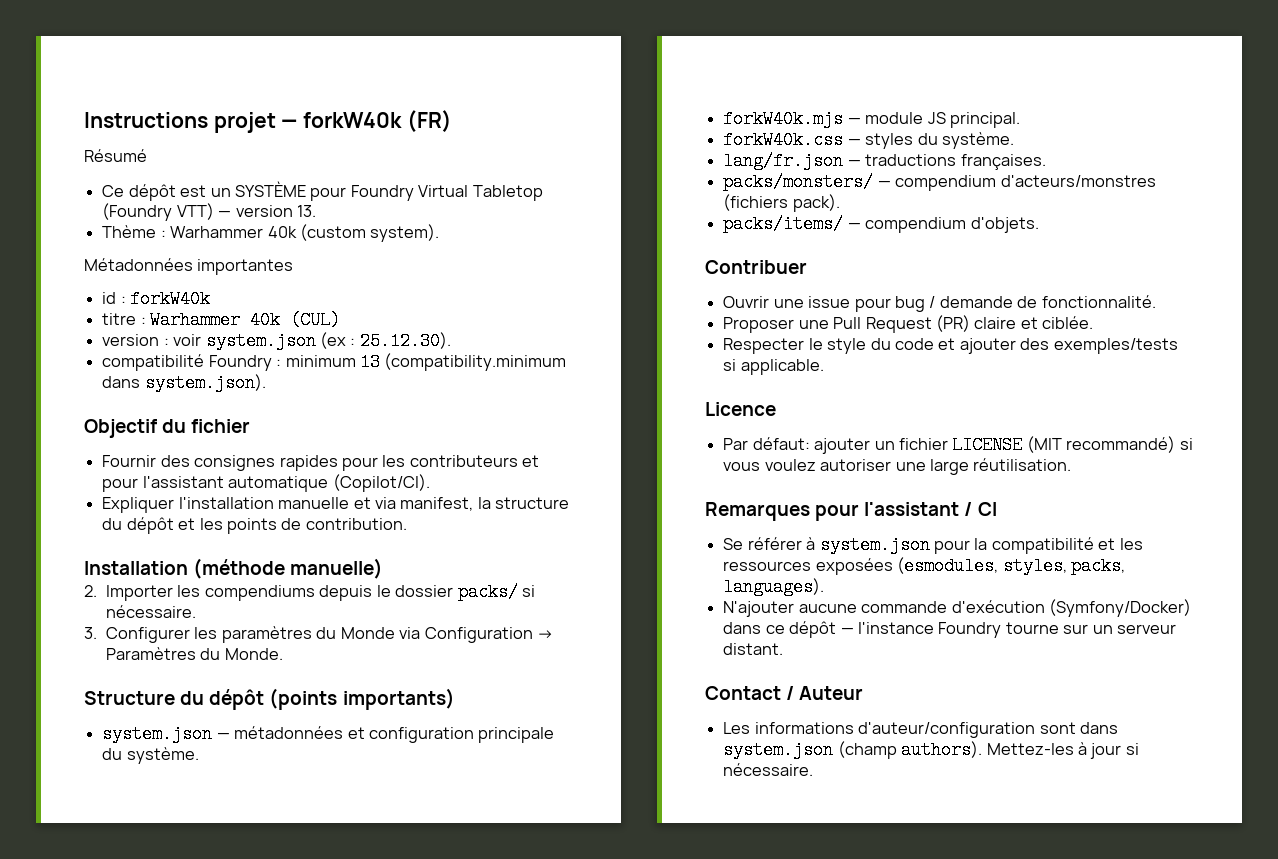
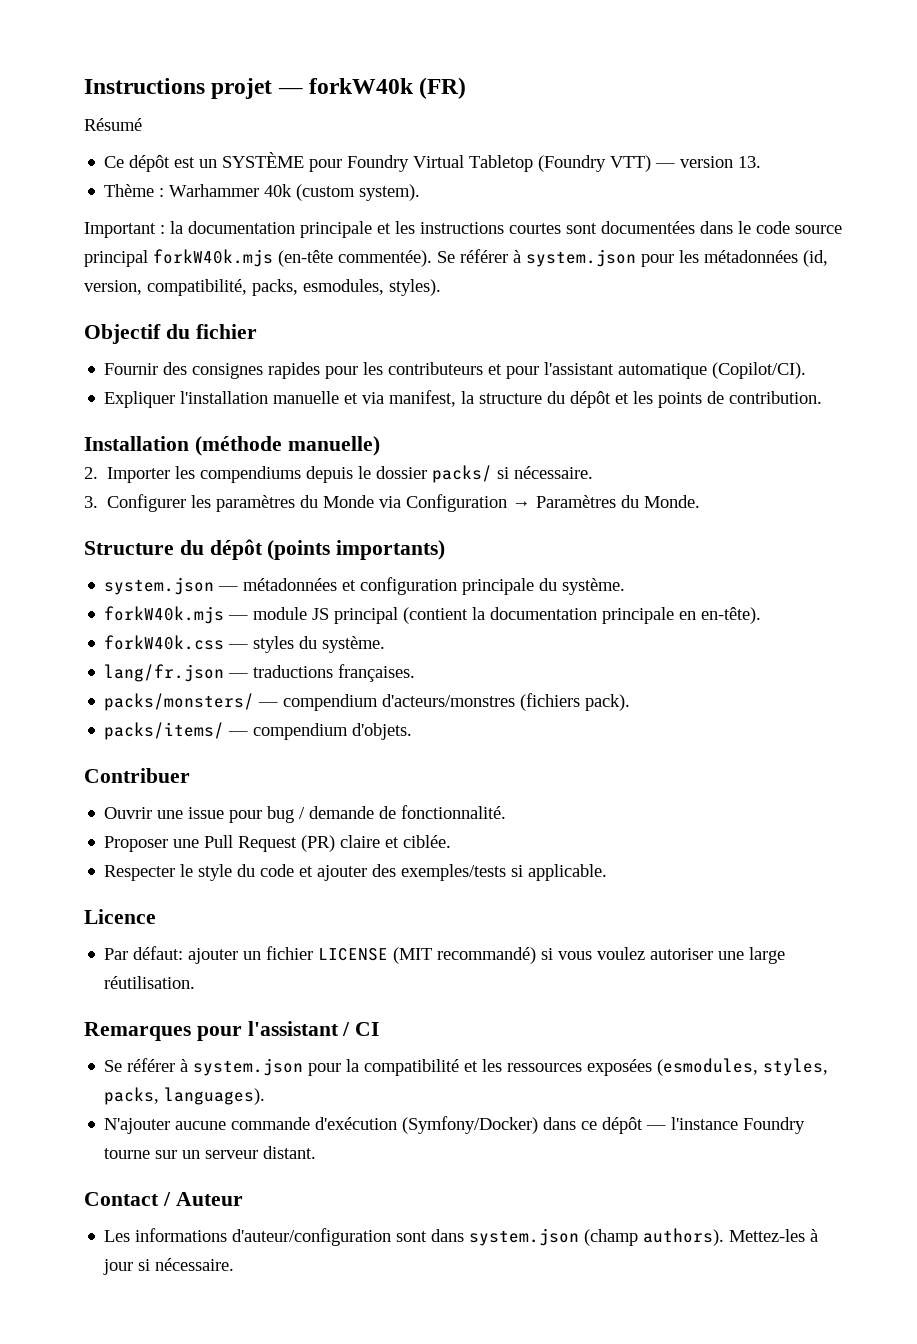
- Métadonnées importantes
- id : forkW40k
- titre : Warhammer 40k (CUL)
- version : voir system.json (ex : 25.12.30).
- compatibilité Foundry : minimum 13 (compatibility.minimum dans system.json).
+ Important : la documentation principale et les instructions courtes sont documentées dans le code source principal forkW40k.mjs (en‑tête commentée). Se référer à system.json pour les métadonnées (id, version, compatibilité, packs, esmodules, styles).
- forkW40k.mjs — module JS principal.
+ forkW40k.mjs — module JS principal (contient la documentation principale en en-tête).

